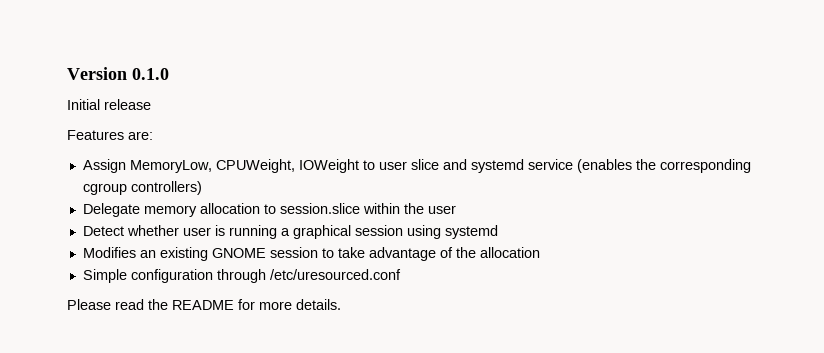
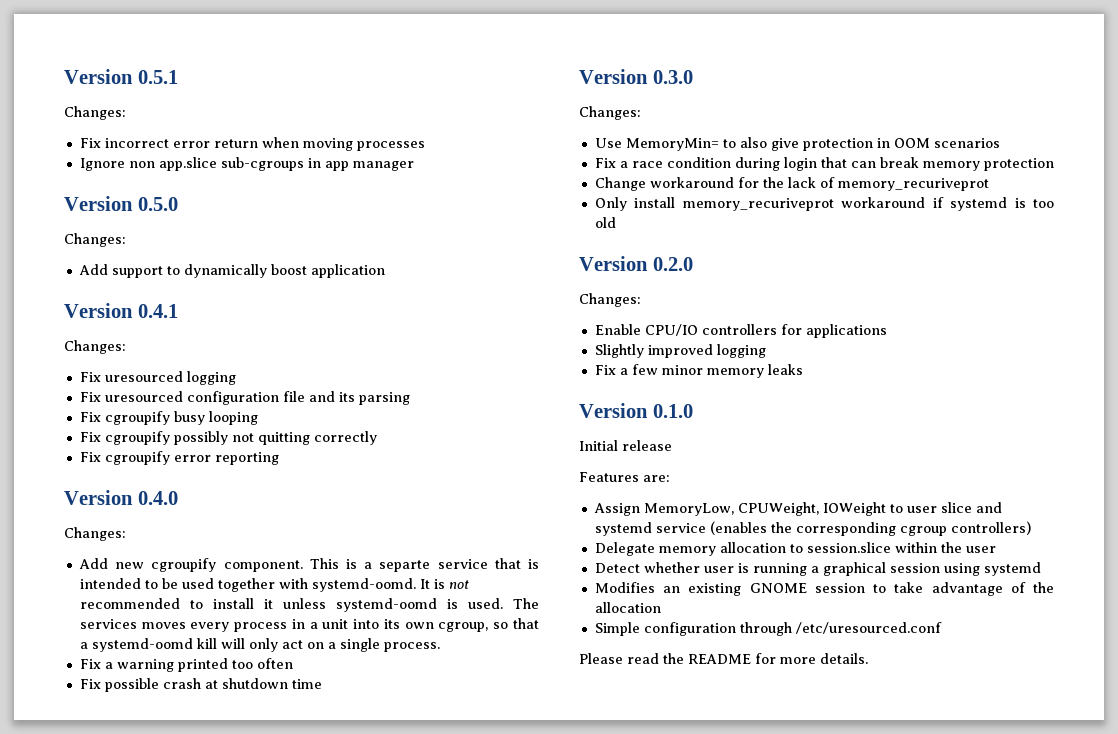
+ Version 0.5.1
+ Changes:
+ Fix incorrect error return when moving processes
+ Ignore non app.slice sub-cgroups in app manager
+ Version 0.5.0
+ Changes:
+ Add support to dynamically boost application
+ Version 0.4.1
+ Changes:
+ Fix uresourced logging
+ Fix uresourced configuration file and its parsing
+ Fix cgroupify busy looping
+ Fix cgroupify possibly not quitting correctly
+ Fix cgroupify error reporting
+ Version 0.4.0
+ Changes:
+ Add new cgroupify component. This is a separte service that is intended to be used together with systemd-oomd. It is not recommended to install it unless systemd-oomd is used. The services moves every process in a unit into its own cgroup, so that a systemd-oomd kill will only act on a single process.
+ Fix a warning printed too often
+ Fix possible crash at shutdown time
+ Version 0.3.0
+ Changes:
+ Use MemoryMin= to also give protection in OOM scenarios
+ Fix a race condition during login that can break memory protection
+ Change workaround for the lack of memory_recuriveprot
+ Only install memory_recuriveprot workaround if systemd is too old
+ Version 0.2.0
+ Changes:
+ Enable CPU/IO controllers for applications
+ Slightly improved logging
+ Fix a few minor memory leaks

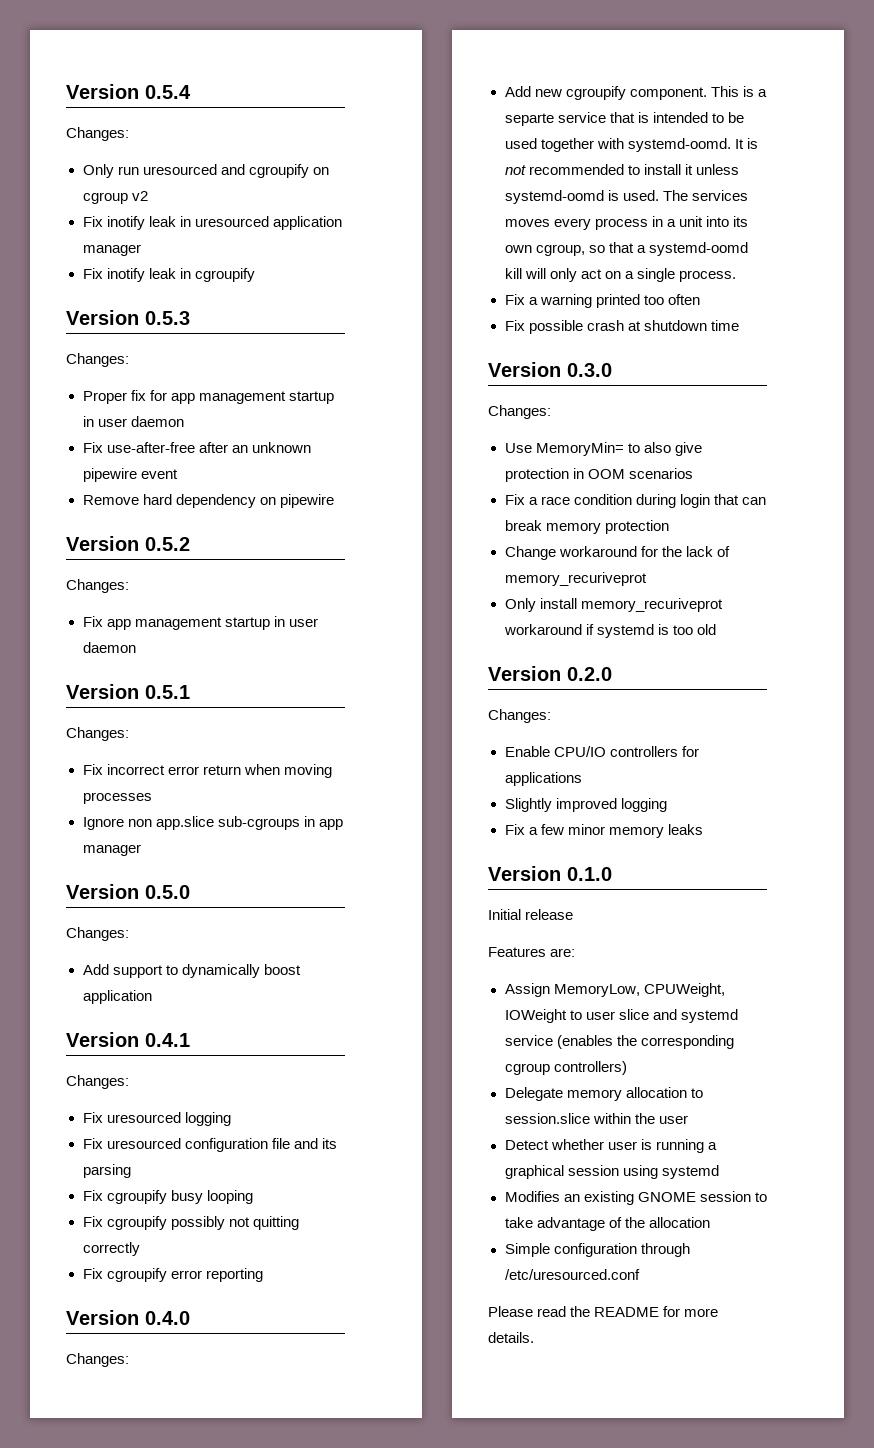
+ Version 0.5.4
+ Changes:
+ Only run uresourced and cgroupify on cgroup v2
+ Fix inotify leak in uresourced application manager
+ Fix inotify leak in cgroupify
+ Version 0.5.3
+ Changes:
+ Proper fix for app management startup in user daemon
+ Fix use-after-free after an unknown pipewire event
+ Remove hard dependency on pipewire
+ Version 0.5.2
+ Changes:
+ Fix app management startup in user daemon

